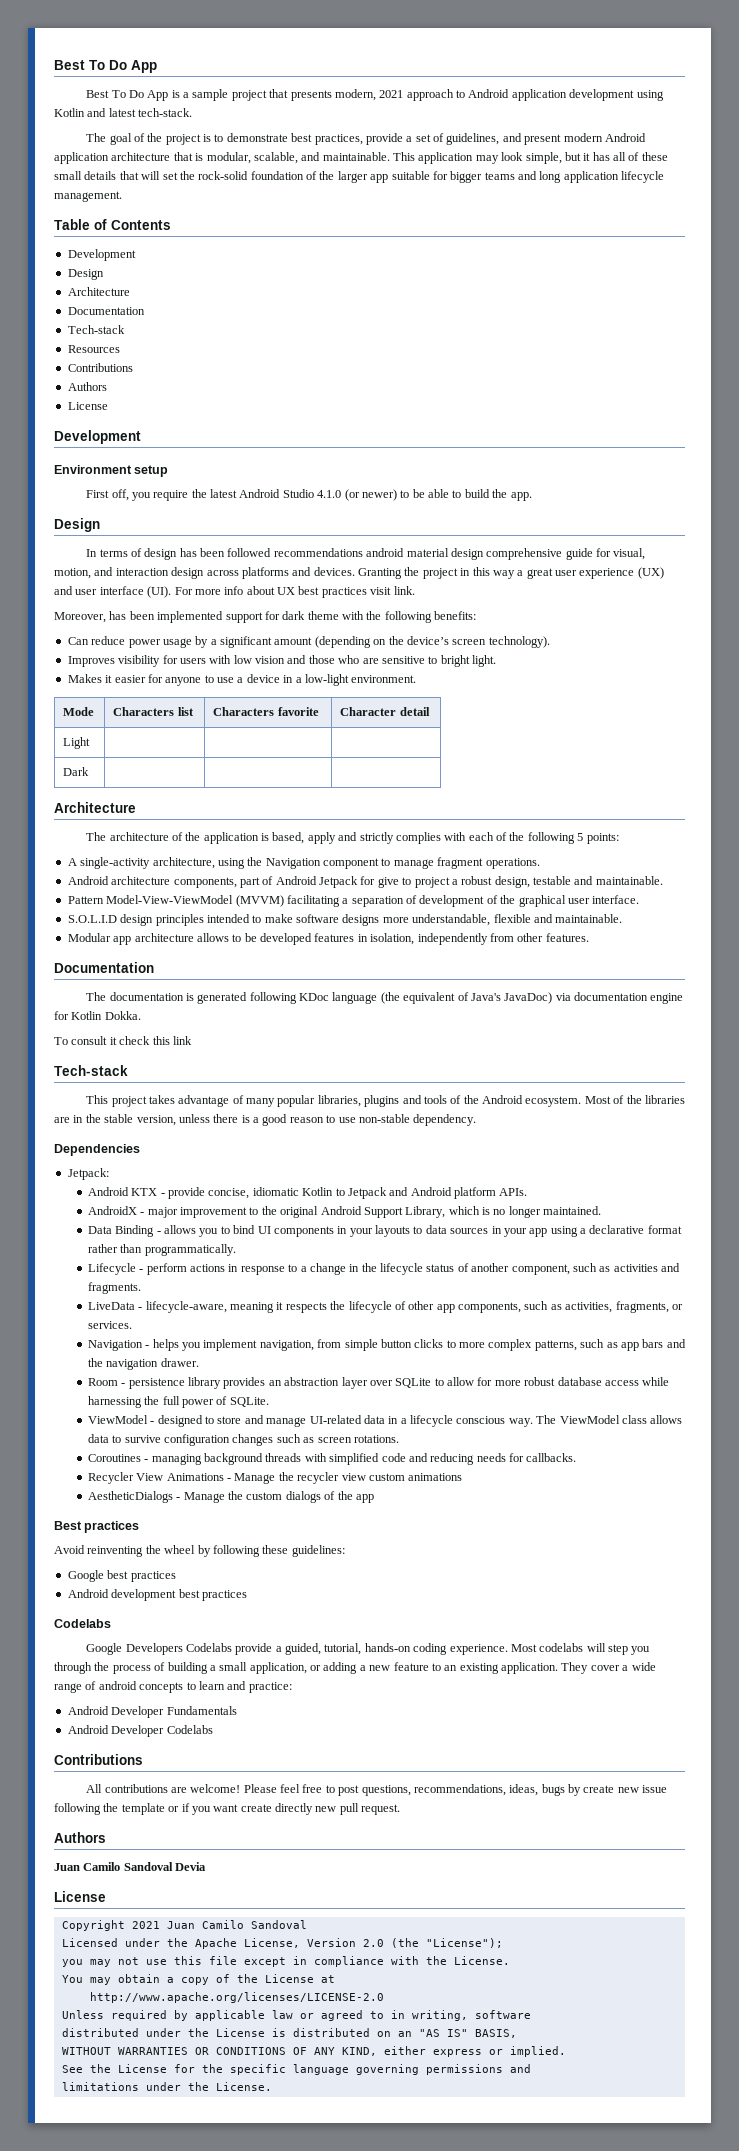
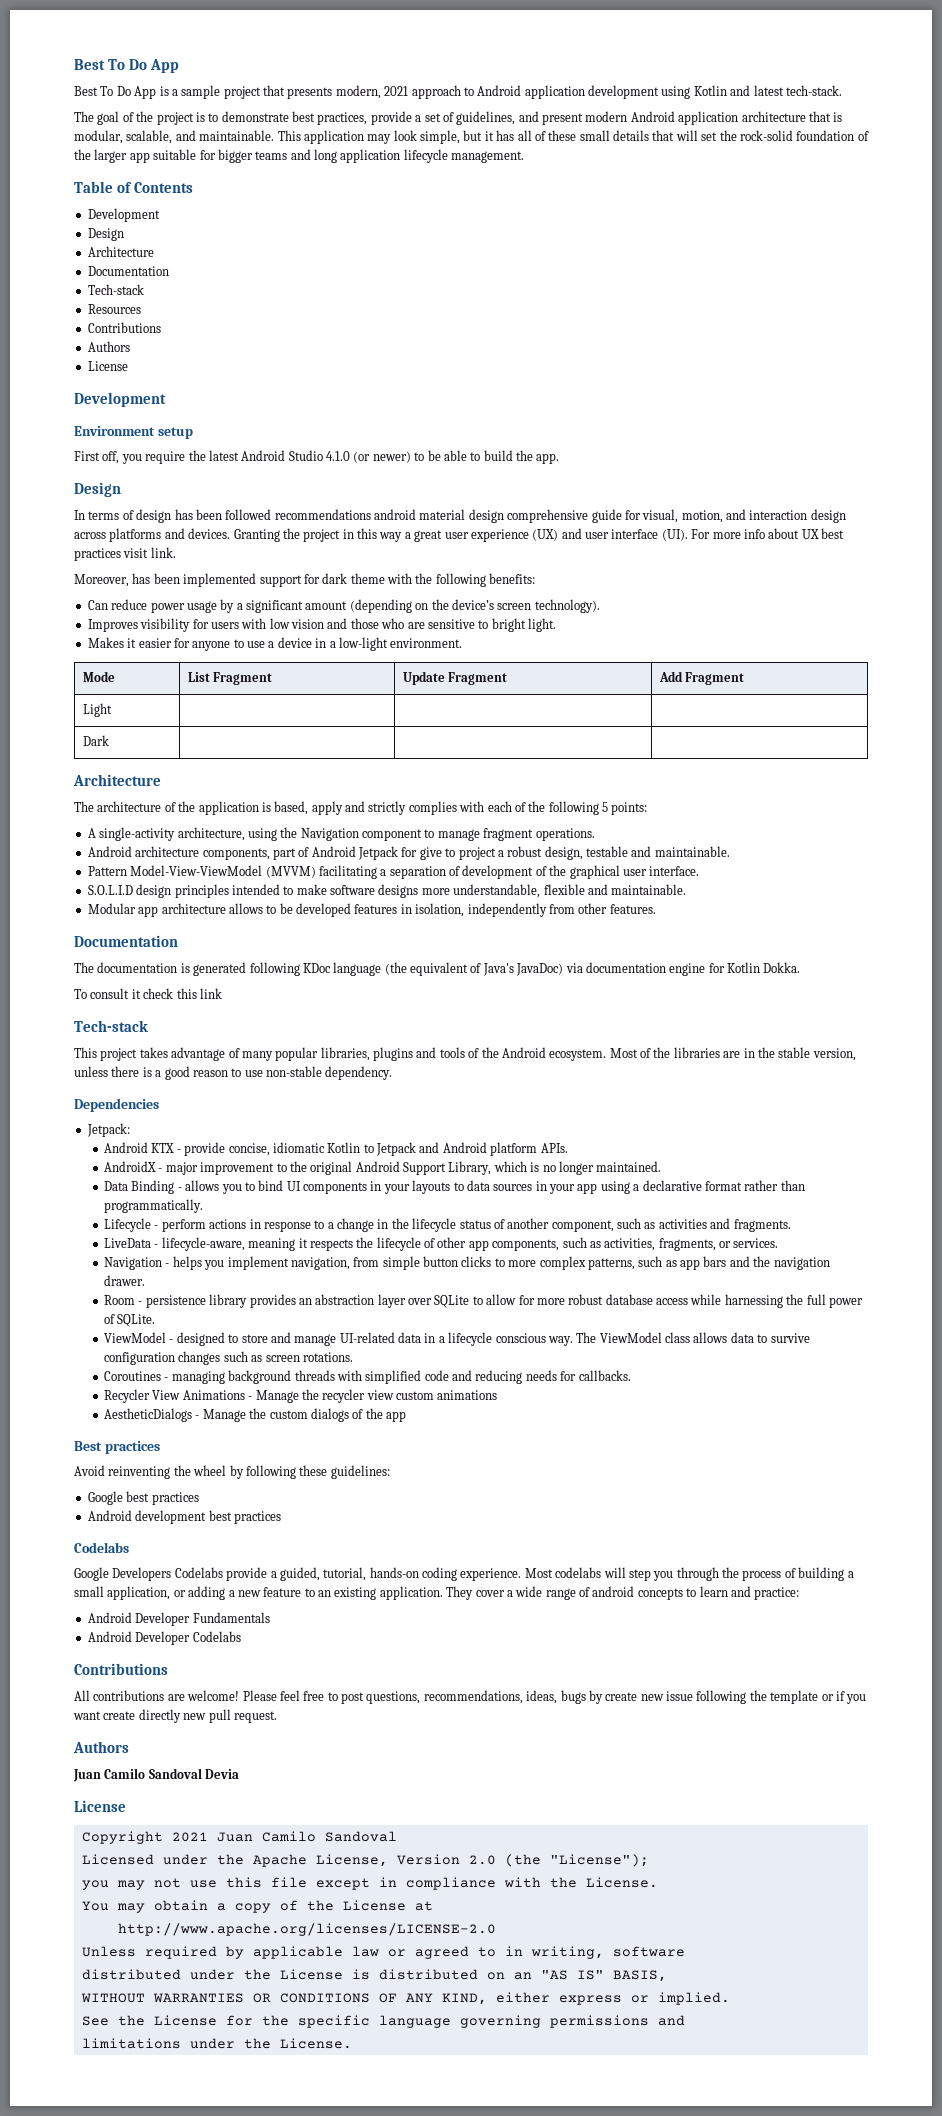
- Mode | Characters list | Characters favorite | Character detail
+ Mode | List Fragment | Update Fragment | Add Fragment

